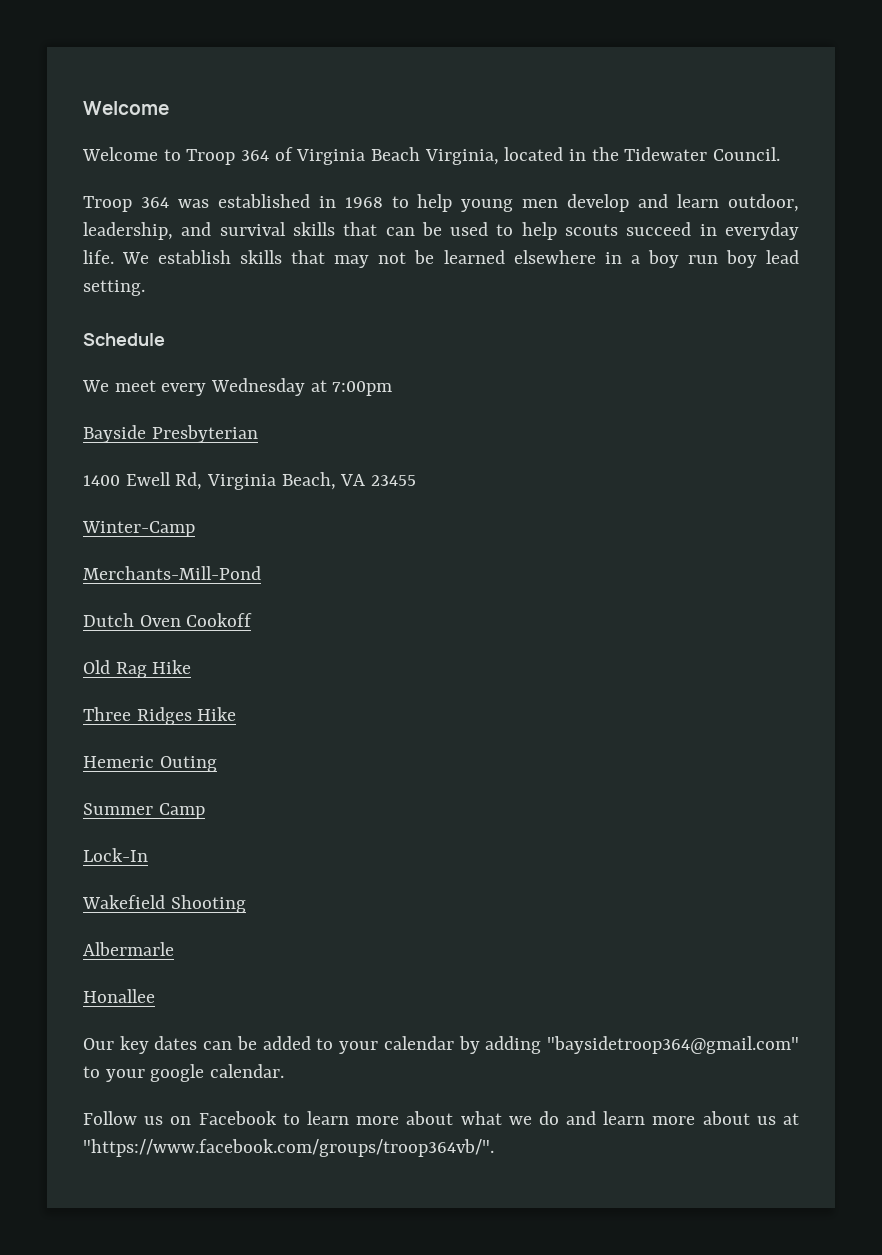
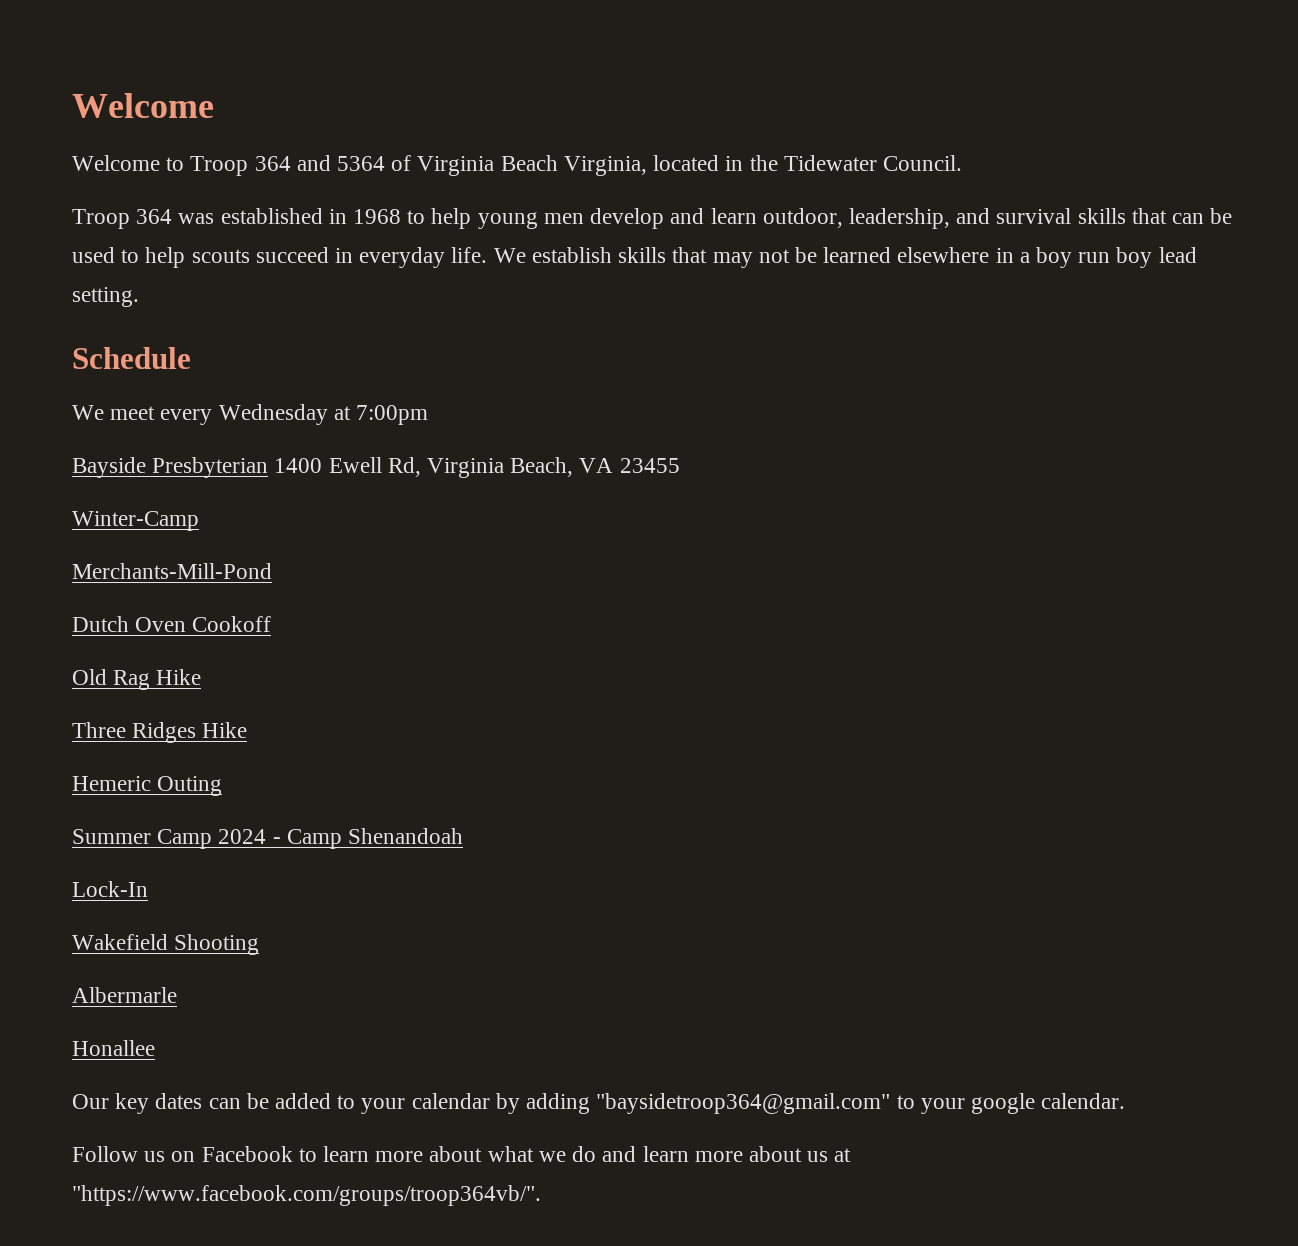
- Welcome to Troop 364 of Virginia Beach Virginia, located in the Tidewater Council.
+ Welcome to Troop 364 and 5364 of Virginia Beach Virginia, located in the Tidewater Council.
- Bayside Presbyterian
- 1400 Ewell Rd, Virginia Beach, VA 23455
+ Bayside Presbyterian 1400 Ewell Rd, Virginia Beach, VA 23455
- Summer Camp
+ Summer Camp 2024 - Camp Shenandoah

